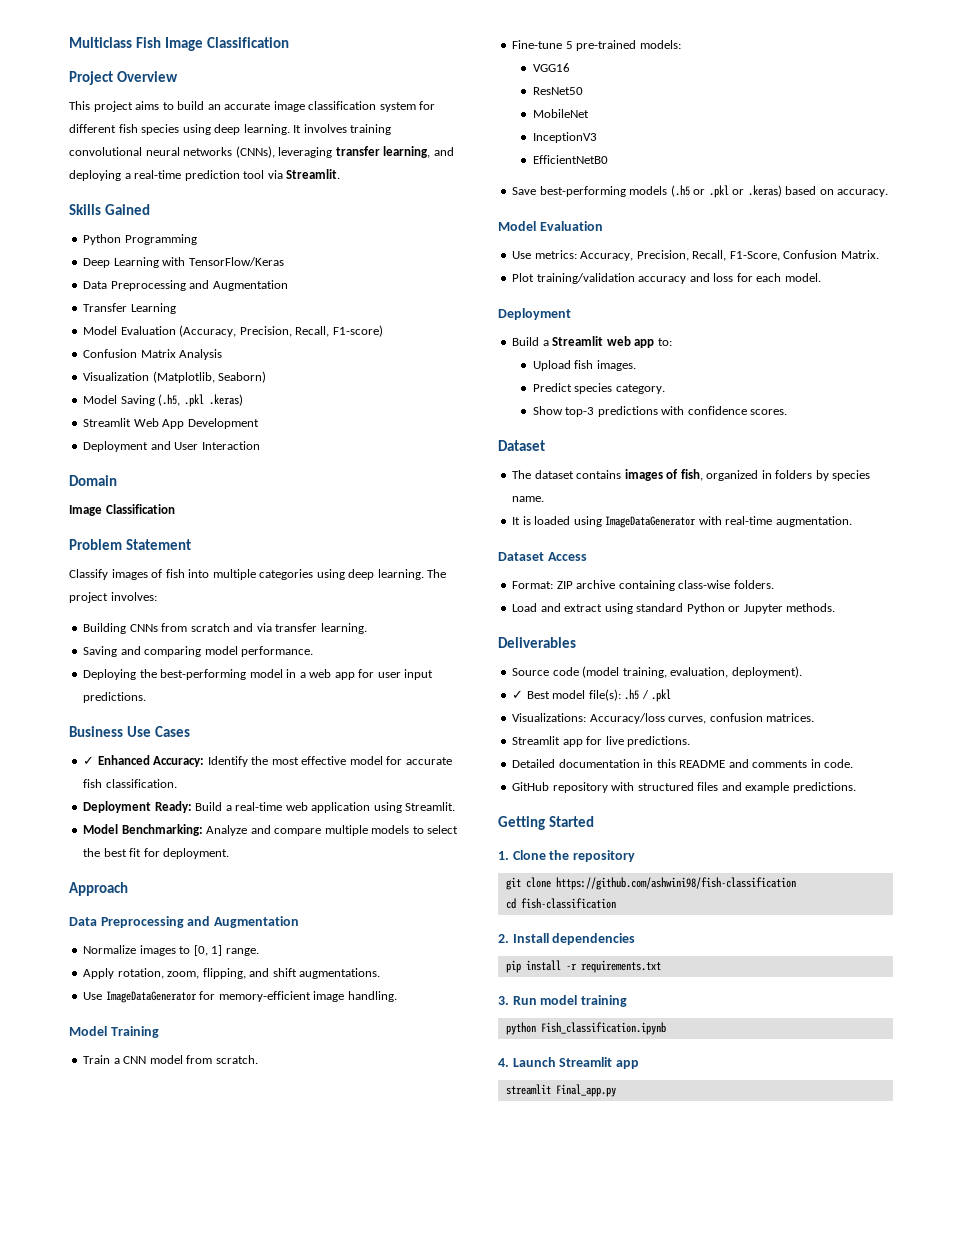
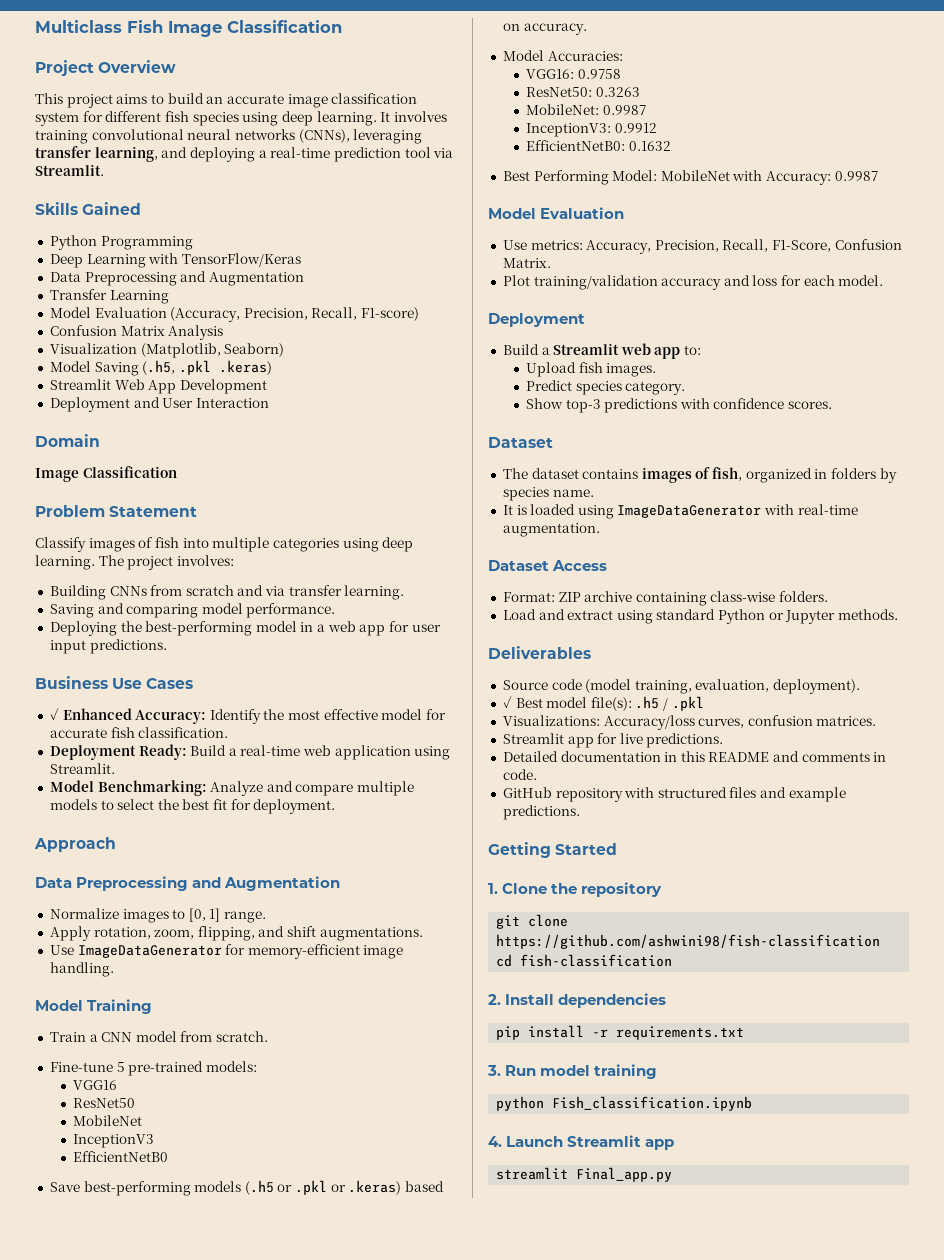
+ Model Accuracies:
+ VGG16: 0.9758
+ ResNet50: 0.3263
+ MobileNet: 0.9987
+ InceptionV3: 0.9912
+ EfficientNetB0: 0.1632
+ Best Performing Model: MobileNet with Accuracy: 0.9987

